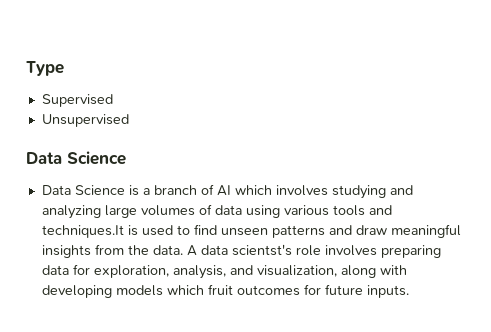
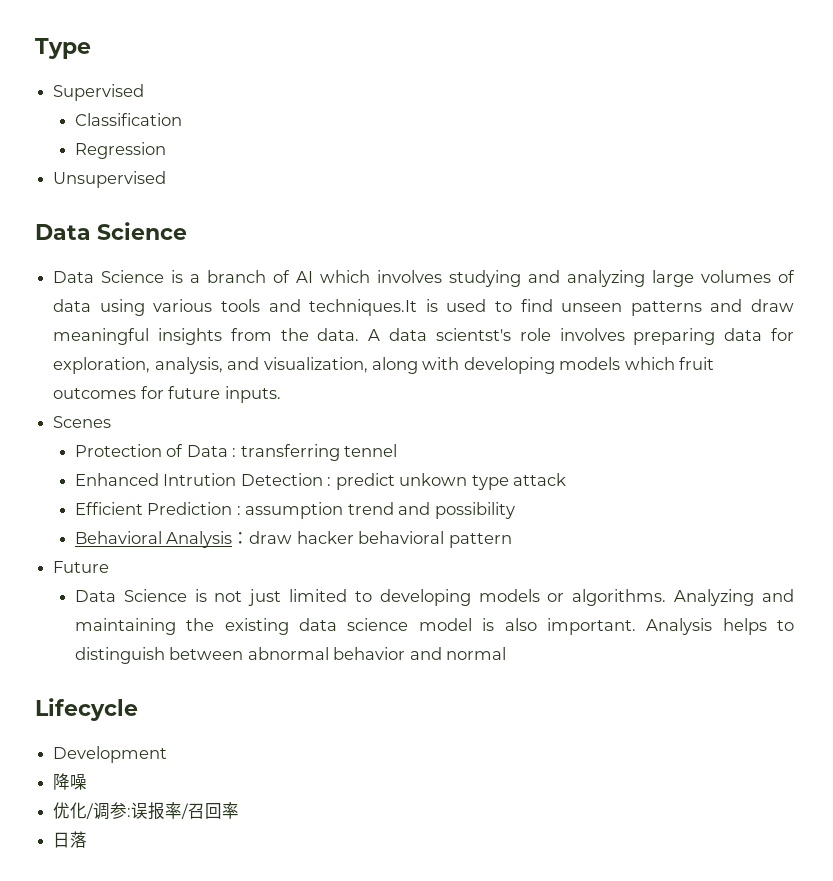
+ Classification
+ Regression
+ Scenes
+ Protection of Data : transferring tennel
+ Enhanced Intrution Detection : predict unkown type attack
+ Efficient Prediction : assumption trend and possibility
+ Behavioral Analysis：draw hacker behavioral pattern
+ Future
+ Data Science is not just limited to developing models or algorithms. Analyzing and maintaining the existing data science model is also important. Analysis helps to distinguish between abnormal behavior and normal
+ Lifecycle
+ Development
+ 降噪
+ 优化/调参:误报率/召回率
+ 日落

